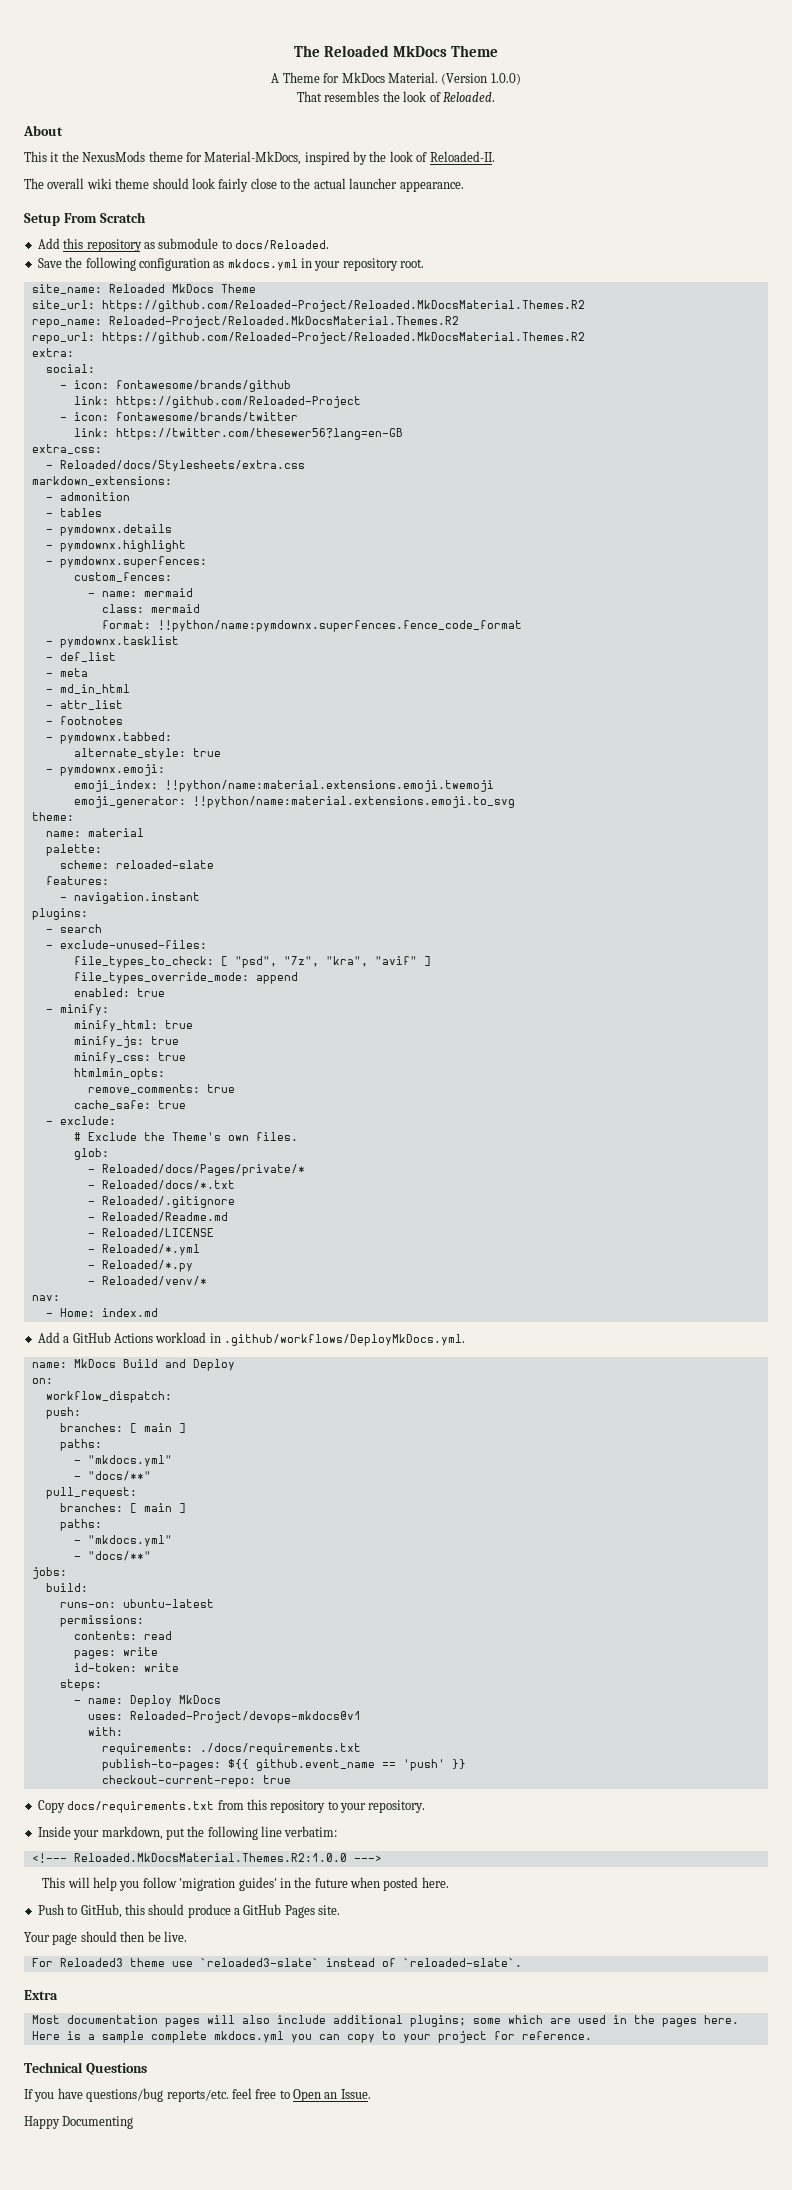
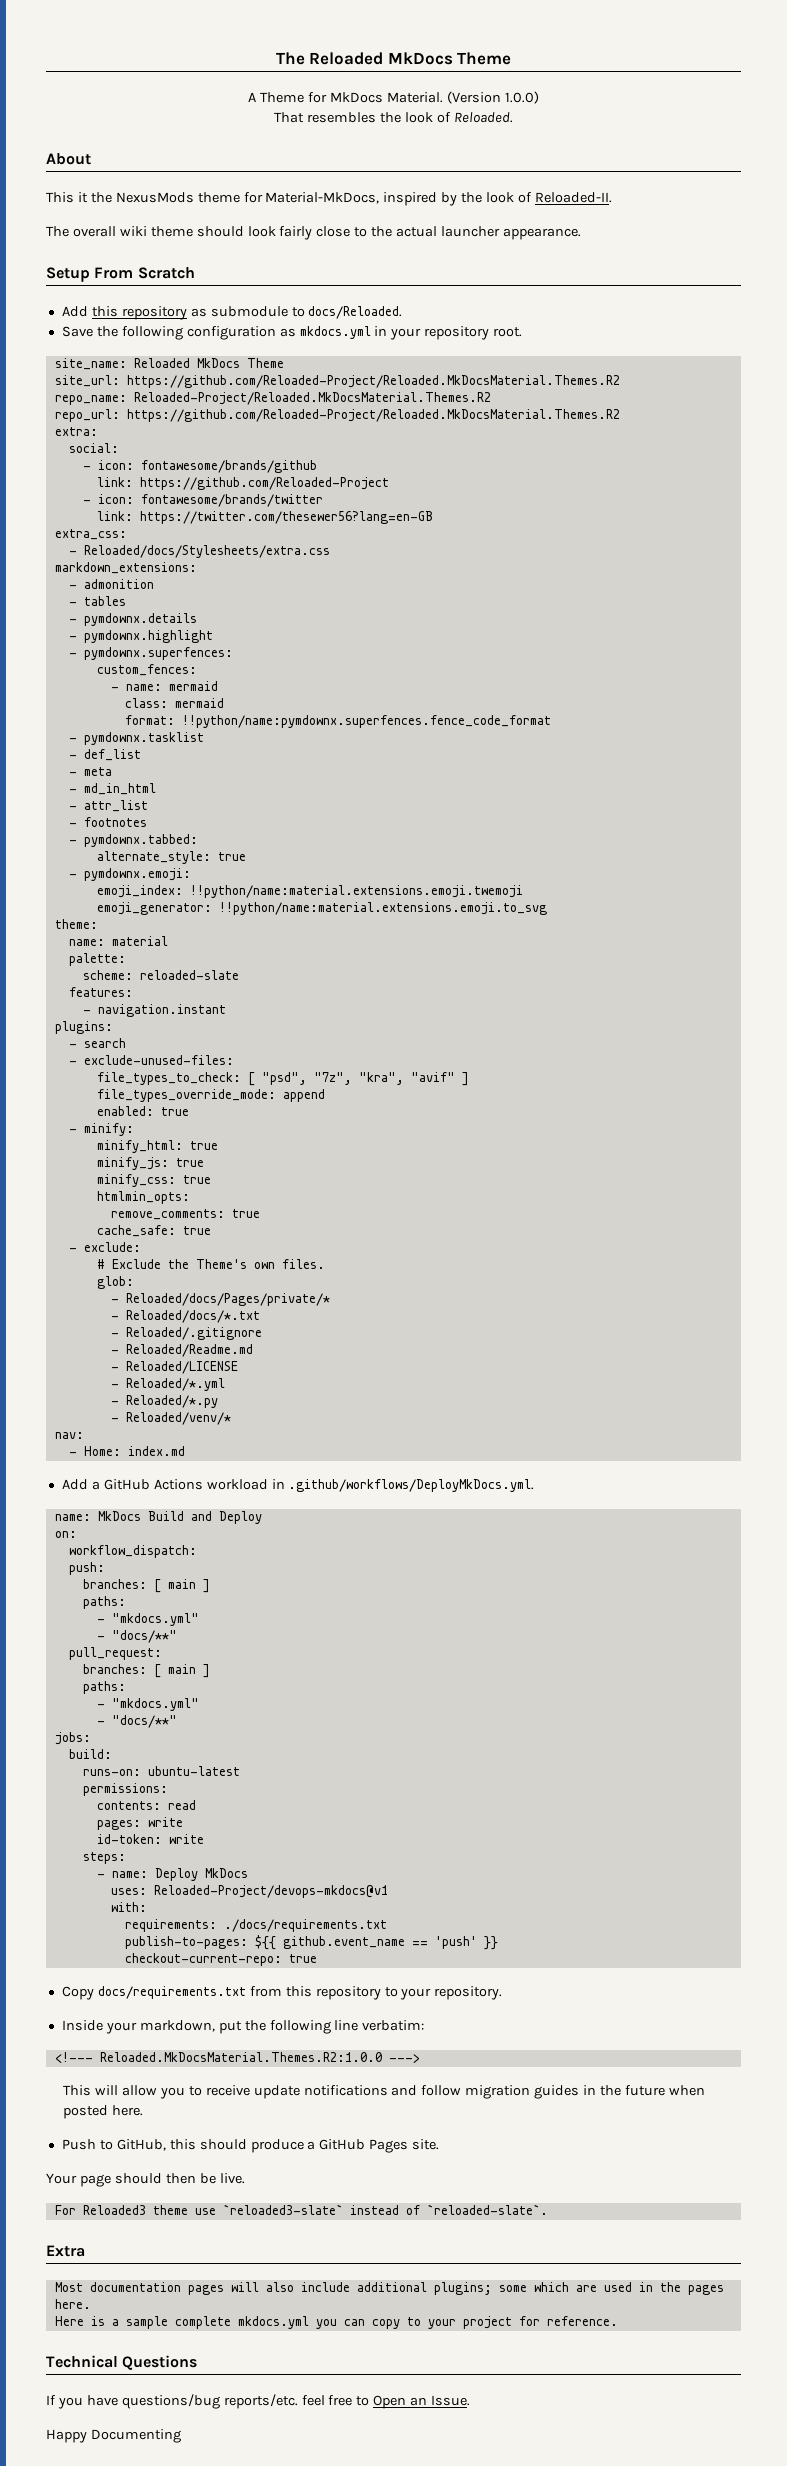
- This will help you follow 'migration guides' in the future when posted here.
+ This will allow you to receive update notifications and follow migration guides in the future when posted here.

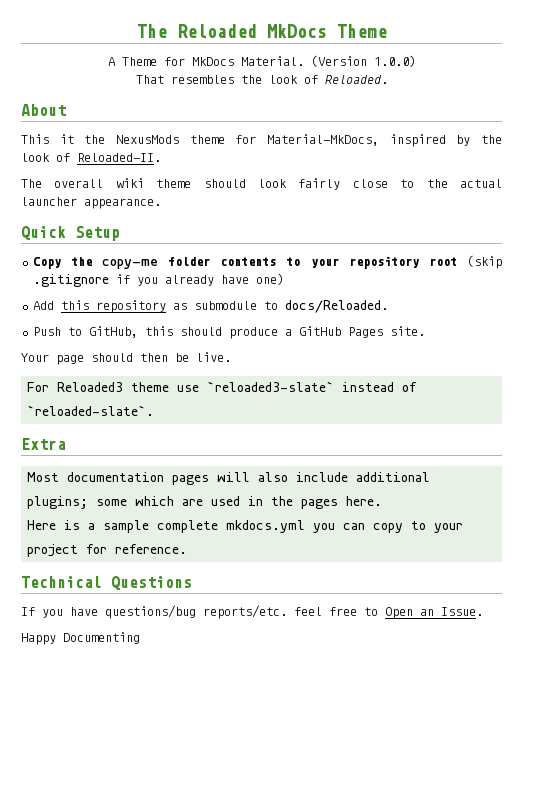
- Setup From Scratch
+ Quick Setup
+ Copy the copy-me folder contents to your repository root (skip .gitignore if you already have one)
- Save the following configuration as mkdocs.yml in your repository root.
- site_name: Reloaded MkDocs Theme
- site_url: https://github.com/Reloaded-Project/Reloaded.MkDocsMaterial.Themes.R2
- repo_name: Reloaded-Project/Reloaded.MkDocsMaterial.Themes.R2
- repo_url: https://github.com/Reloaded-Project/Reloaded.MkDocsMaterial.Themes.R2
- extra:
- social:
- - icon: fontawesome/brands/github
- link: https://github.com/Reloaded-Project
- - icon: fontawesome/brands/twitter
- link: https://twitter.com/thesewer56?lang=en-GB
- extra_css:
- - Reloaded/docs/Stylesheets/extra.css
- markdown_extensions:
- - admonition
- - tables
- - pymdownx.details
- - pymdownx.highlight
- - pymdownx.superfences:
- custom_fences:
- - name: mermaid
- class: mermaid
- format: !!python/name:pymdownx.superfences.fence_code_format
- - pymdownx.tasklist
- - def_list
- - meta
- - md_in_html
- - attr_list
- - footnotes
- - pymdownx.tabbed:
- alternate_style: true
- - pymdownx.emoji:
- emoji_index: !!python/name:material.extensions.emoji.twemoji
- emoji_generator: !!python/name:material.extensions.emoji.to_svg
- theme:
- name: material
- palette:
- scheme: reloaded-slate
- features:
- - navigation.instant
- plugins:
- - search
- - exclude-unused-files:
- file_types_to_check: [ "psd", "7z", "kra", "avif" ]
- file_types_override_mode: append
- enabled: true
- - minify:
- minify_html: true
- minify_js: true
- minify_css: true
- htmlmin_opts:
- remove_comments: true
- cache_safe: true
- - exclude:
- # Exclude the Theme's own files.
- glob:
- - Reloaded/docs/Pages/private/*
- - Reloaded/docs/*.txt
- - Reloaded/.gitignore
- - Reloaded/Readme.md
- - Reloaded/LICENSE
- - Reloaded/*.yml
- - Reloaded/*.py
- - Reloaded/venv/*
- nav:
- - Home: index.md
- Add a GitHub Actions workload in .github/workflows/DeployMkDocs.yml.
- name: MkDocs Build and Deploy
- on:
- workflow_dispatch:
- push:
- branches: [ main ]
- paths:
- - "mkdocs.yml"
- - "docs/**"
- pull_request:
- branches: [ main ]
- paths:
- - "mkdocs.yml"
- - "docs/**"
- jobs:
- build:
- runs-on: ubuntu-latest
- permissions:
- contents: read
- pages: write
- id-token: write
- steps:
- - name: Deploy MkDocs
- uses: Reloaded-Project/devops-mkdocs@v1
- with:
- requirements: ./docs/requirements.txt
- publish-to-pages: ${{ github.event_name == 'push' }}
- checkout-current-repo: true
- Copy docs/requirements.txt from this repository to your repository.
- Inside your markdown, put the following line verbatim:
- <!--- Reloaded.MkDocsMaterial.Themes.R2:1.0.0 --->
- This will allow you to receive update notifications and follow migration guides in the future when posted here.

